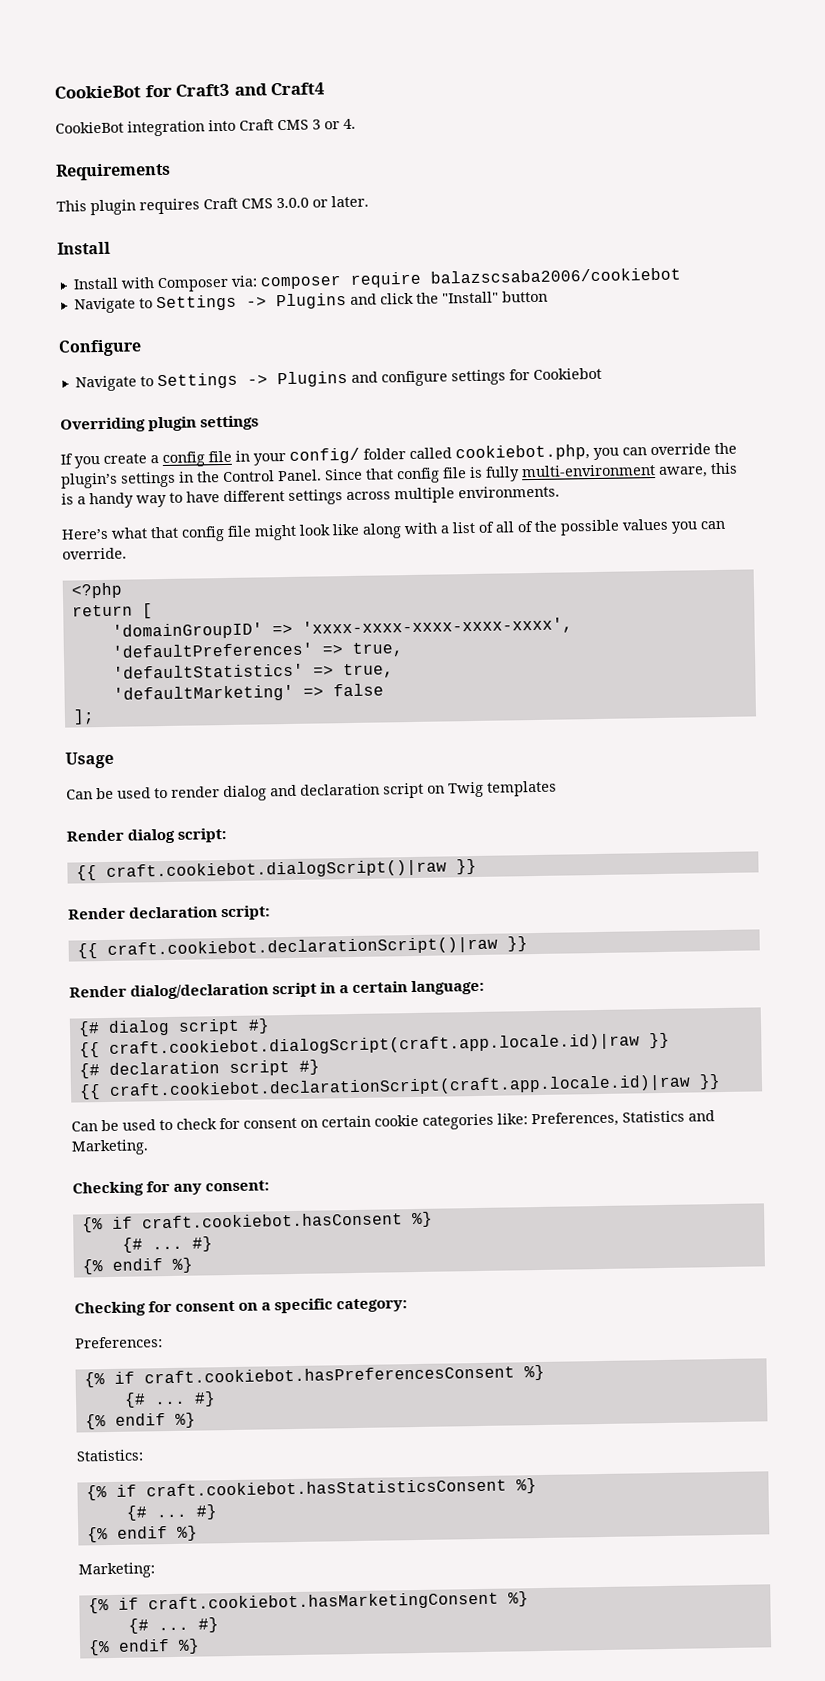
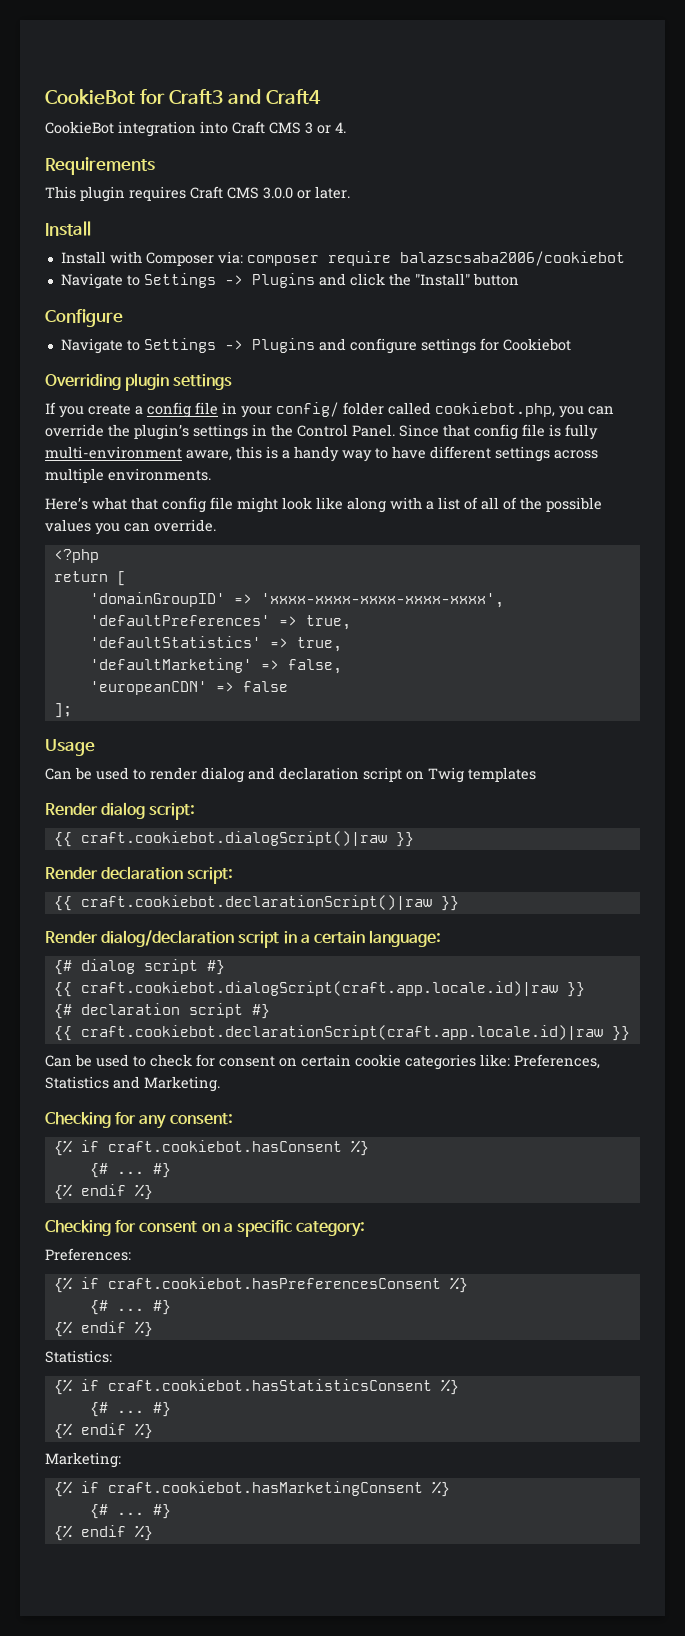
- 'defaultMarketing' => false
+ 'defaultMarketing' => false,
+ 'europeanCDN' => false

